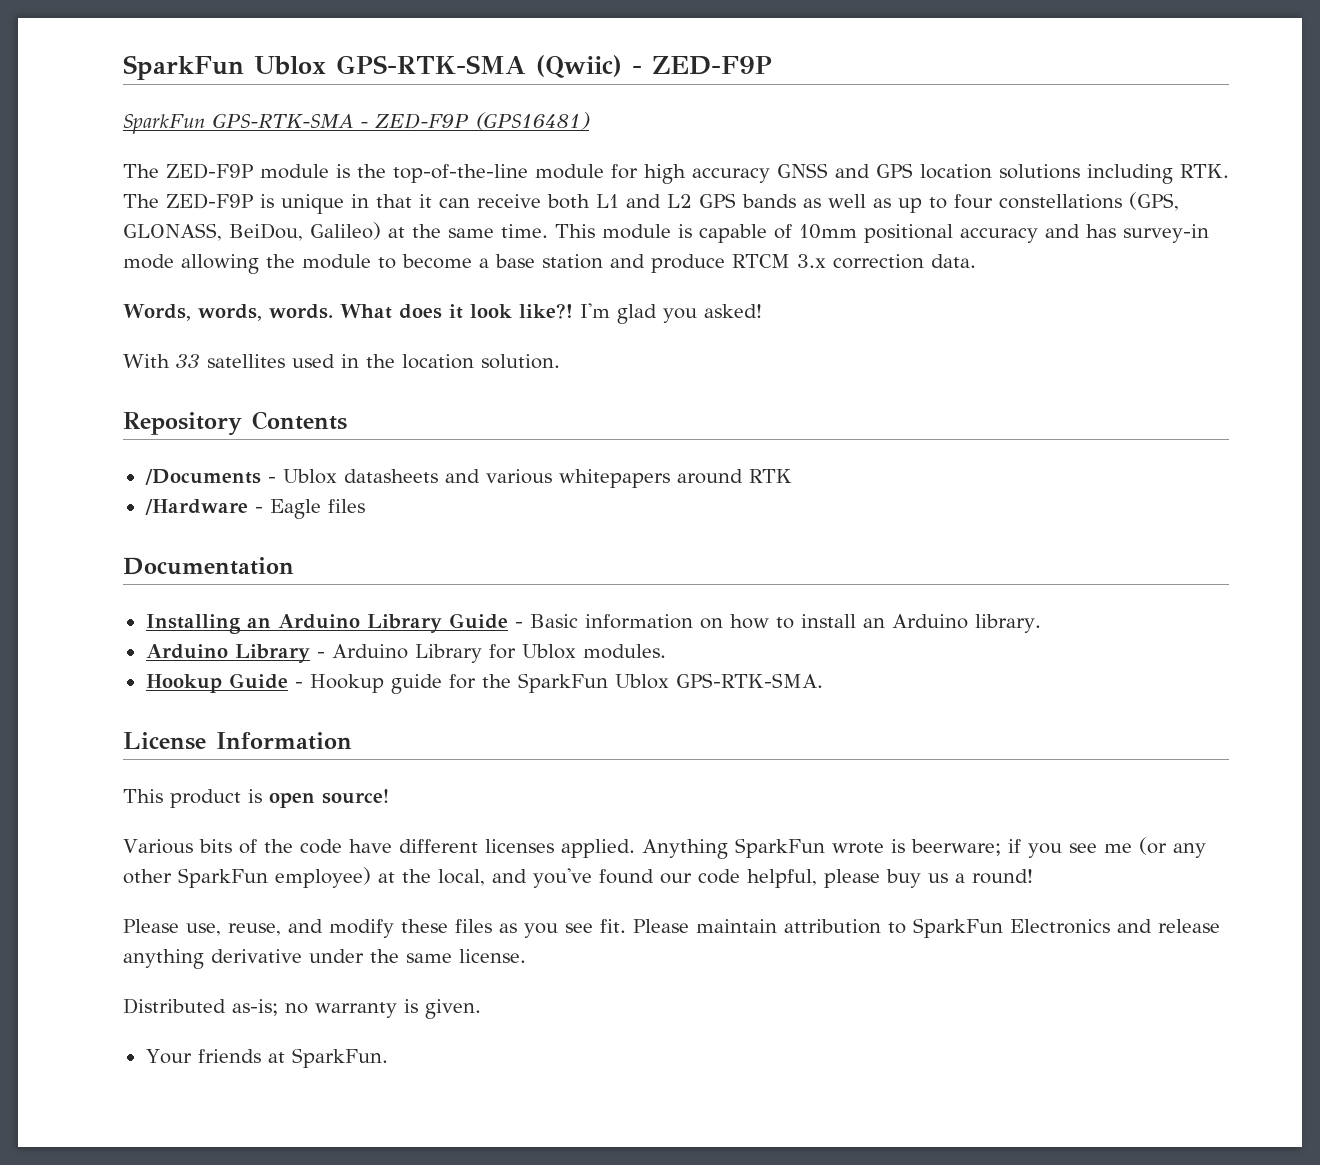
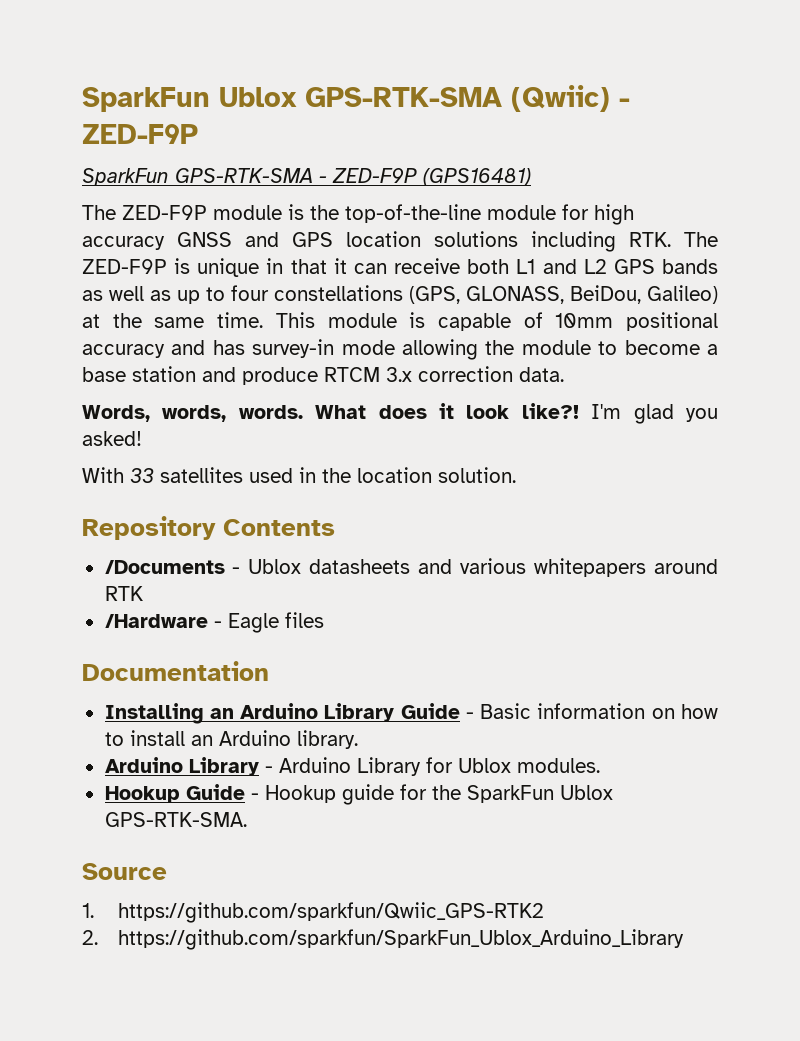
- License Information
- This product is open source!
- Various bits of the code have different licenses applied. Anything SparkFun wrote is beerware; if you see me (or any other SparkFun employee) at the local, and you've found our code helpful, please buy us a round!
- Please use, reuse, and modify these files as you see fit. Please maintain attribution to SparkFun Electronics and release anything derivative under the same license.
- Distributed as-is; no warranty is given.
- Your friends at SparkFun.
+ Source
+ 1. https://github.com/sparkfun/Qwiic_GPS-RTK2
+ 2. https://github.com/sparkfun/SparkFun_Ublox_Arduino_Library

